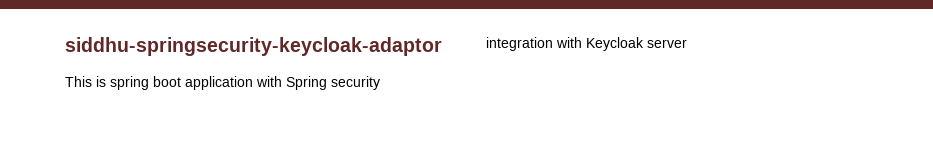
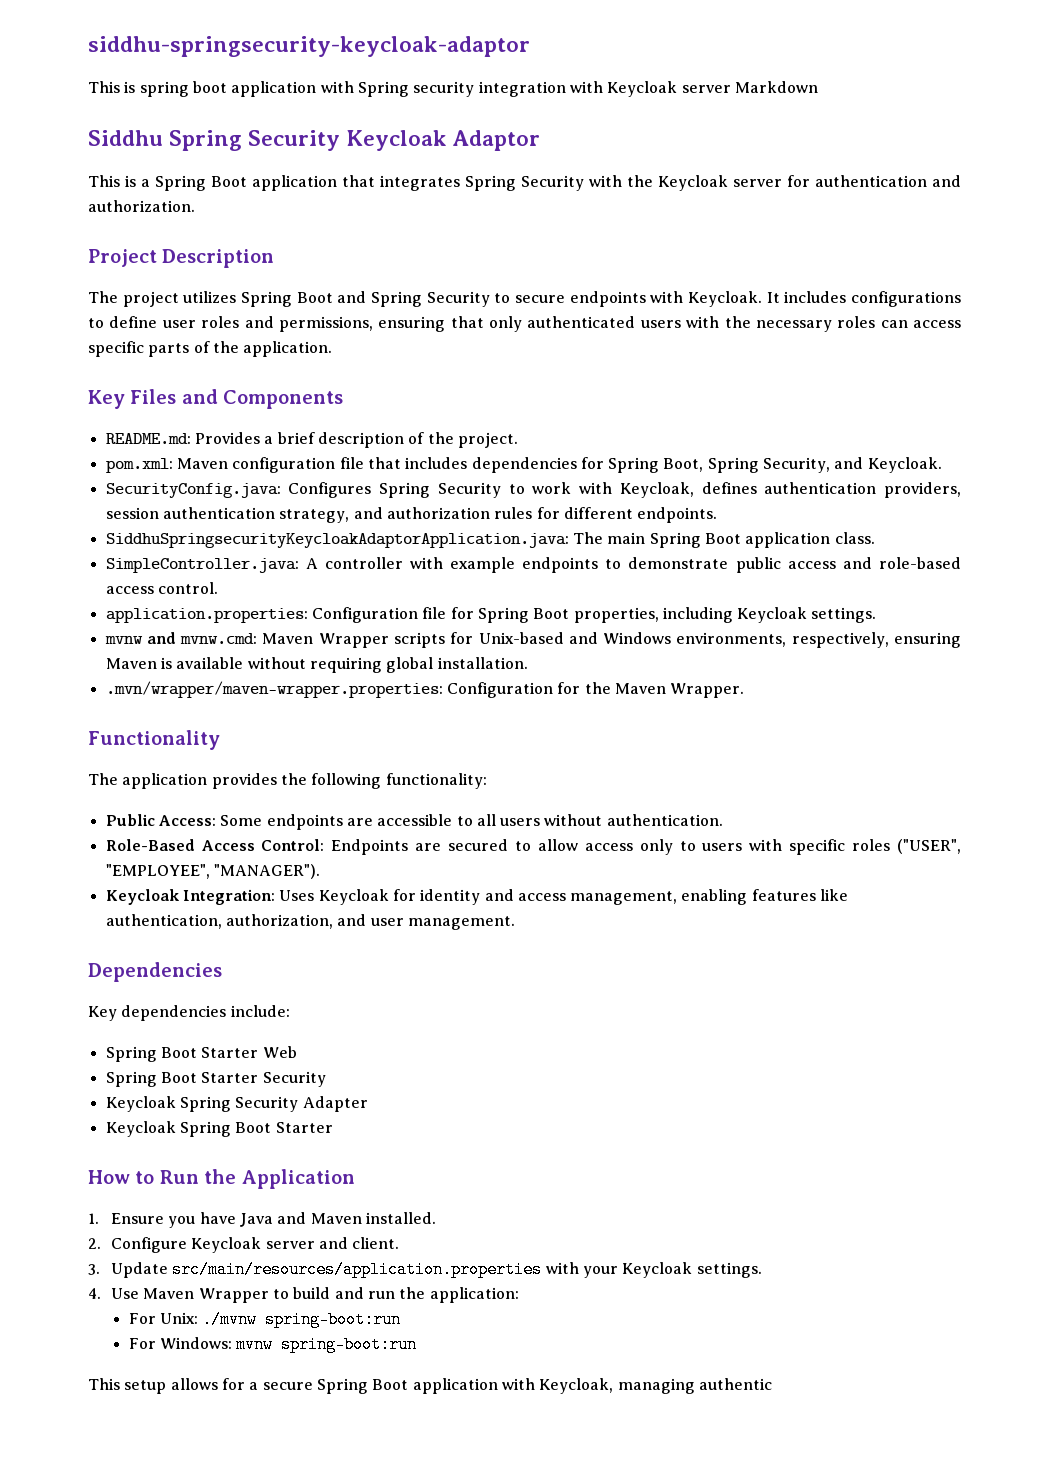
- This is spring boot application with Spring security integration with Keycloak server
+ This is spring boot application with Spring security integration with Keycloak server Markdown
+ Siddhu Spring Security Keycloak Adaptor
+ This is a Spring Boot application that integrates Spring Security with the Keycloak server for authentication and authorization.
+ Project Description
+ The project utilizes Spring Boot and Spring Security to secure endpoints with Keycloak. It includes configurations to define user roles and permissions, ensuring that only authenticated users with the necessary roles can access specific parts of the application.
+ Key Files and Components
+ README.md: Provides a brief description of the project.
+ pom.xml: Maven configuration file that includes dependencies for Spring Boot, Spring Security, and Keycloak.
+ SecurityConfig.java: Configures Spring Security to work with Keycloak, defines authentication providers, session authentication strategy, and authorization rules for different endpoints.
+ SiddhuSpringsecurityKeycloakAdaptorApplication.java: The main Spring Boot application class.
+ SimpleController.java: A controller with example endpoints to demonstrate public access and role-based access control.
+ application.properties: Configuration file for Spring Boot properties, including Keycloak settings.
+ mvnw and mvnw.cmd: Maven Wrapper scripts for Unix-based and Windows environments, respectively, ensuring Maven is available without requiring global installation.
+ .mvn/wrapper/maven-wrapper.properties: Configuration for the Maven Wrapper.
+ Functionality
+ The application provides the following functionality:
+ Public Access: Some endpoints are accessible to all users without authentication.
+ Role-Based Access Control: Endpoints are secured to allow access only to users with specific roles ("USER", "EMPLOYEE", "MANAGER").
+ Keycloak Integration: Uses Keycloak for identity and access management, enabling features like authentication, authorization, and user management.
+ Dependencies
+ Key dependencies include:
+ Spring Boot Starter Web
+ Spring Boot Starter Security
+ Keycloak Spring Security Adapter
+ Keycloak Spring Boot Starter
+ How to Run the Application
+ 1. Ensure you have Java and Maven installed.
+ 2. Configure Keycloak server and client.
+ 3. Update src/main/resources/application.properties with your Keycloak settings.
+ 4. Use Maven Wrapper to build and run the application:
+ For Unix: ./mvnw spring-boot:run
+ For Windows: mvnw spring-boot:run
+ This setup allows for a secure Spring Boot application with Keycloak, managing authentic

